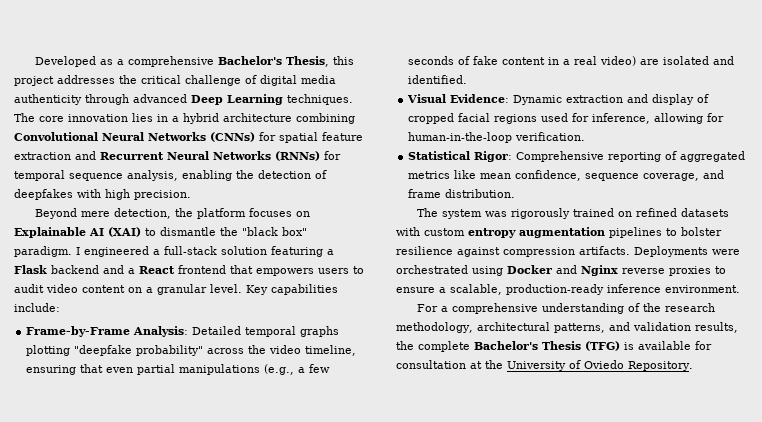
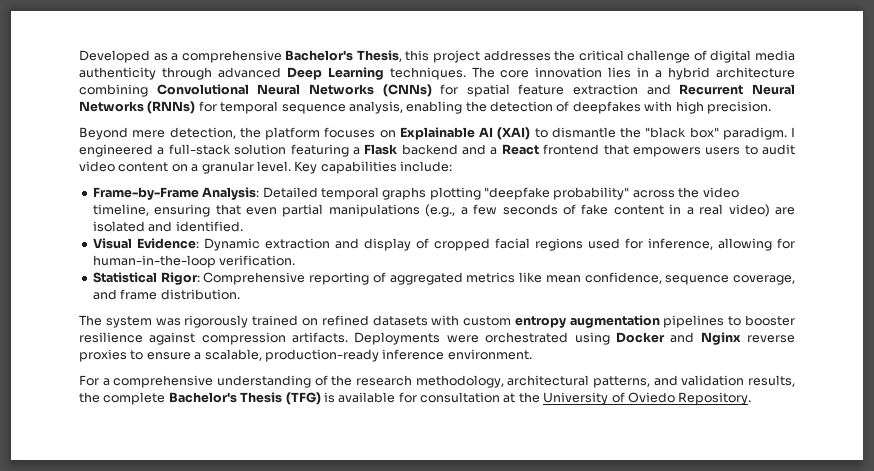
- The system was rigorously trained on refined datasets with custom entropy augmentation pipelines to bolster resilience against compression artifacts.
+ The system was rigorously trained on refined datasets with custom entropy augmentation pipelines to booster resilience against compression artifacts.

